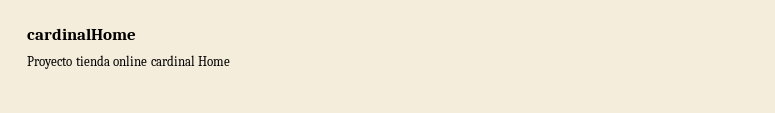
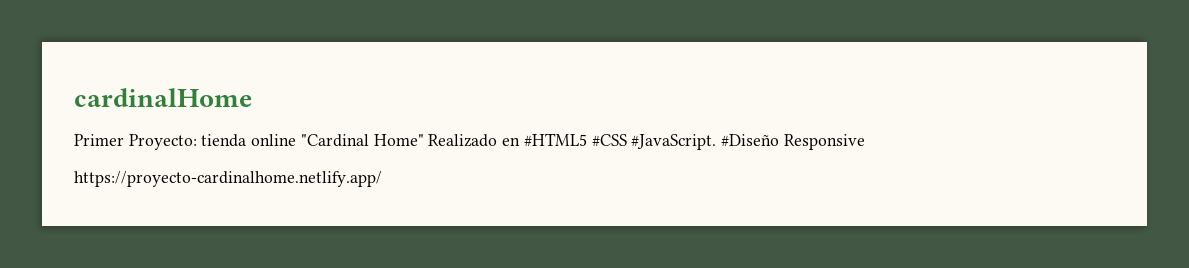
- Proyecto tienda online cardinal Home
+ Primer Proyecto: tienda online "Cardinal Home" Realizado en #HTML5 #CSS #JavaScript. #Diseño Responsive
+ https://proyecto-cardinalhome.netlify.app/

